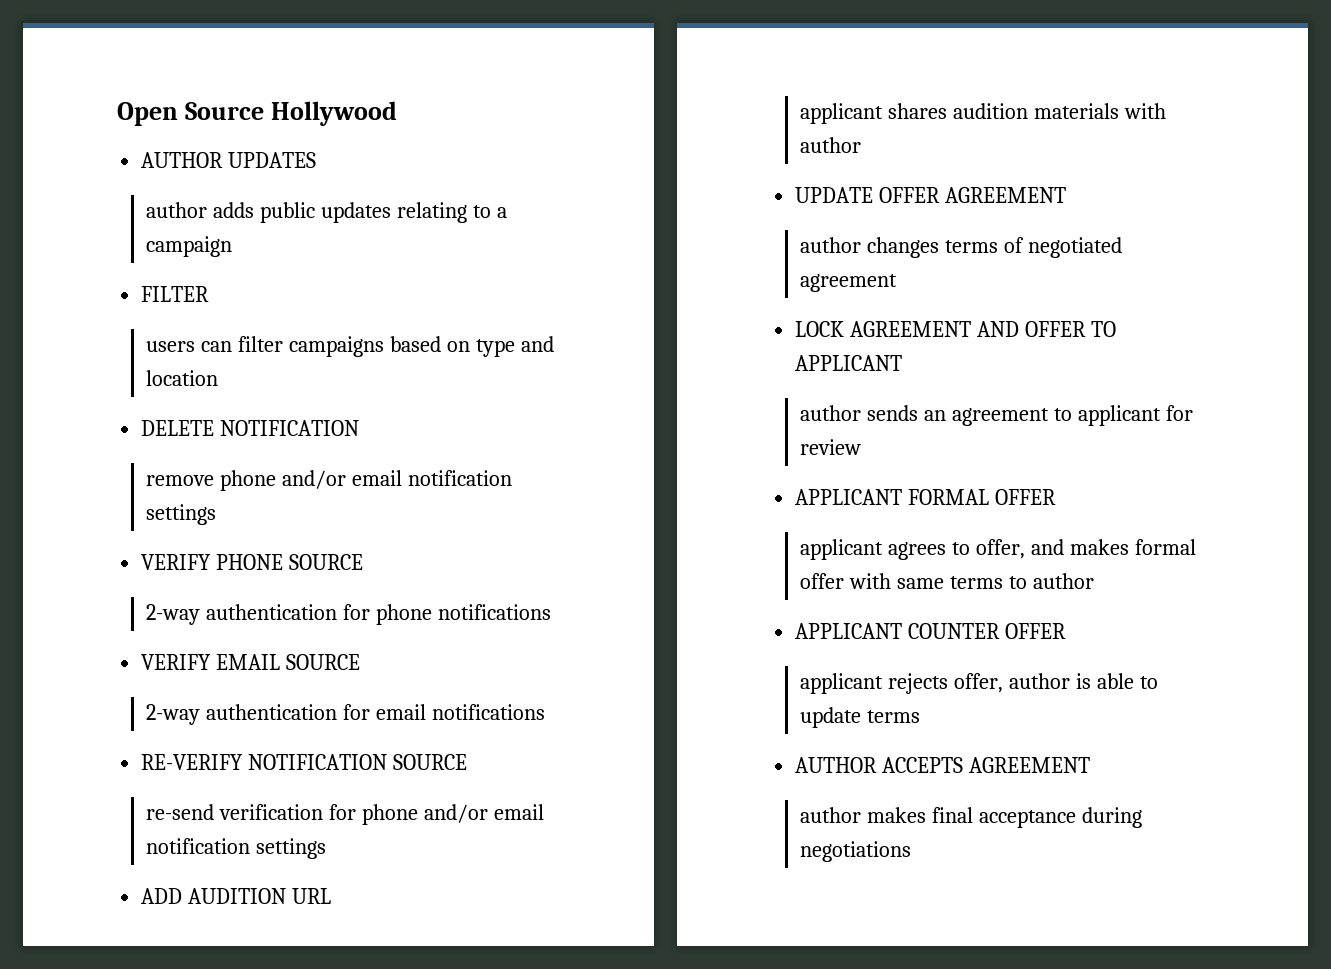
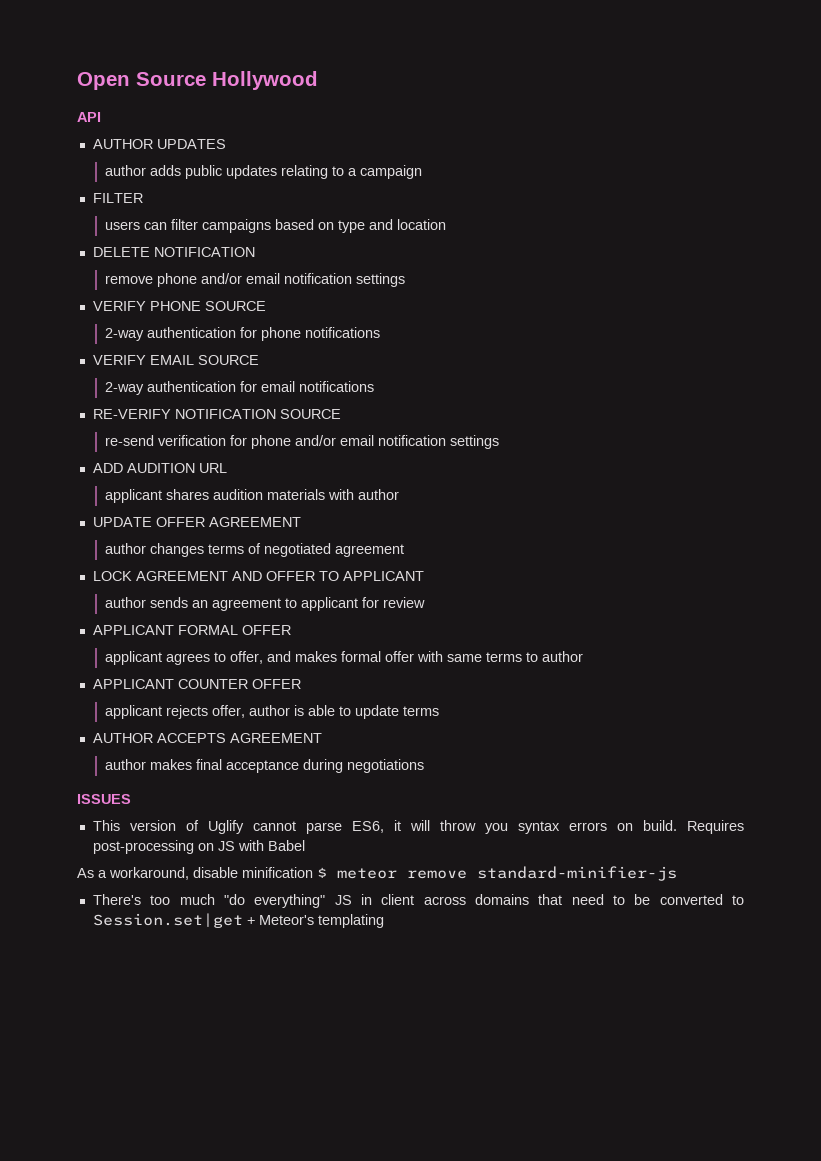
+ API
+ ISSUES
+ This version of Uglify cannot parse ES6, it will throw you syntax errors on build. Requires post-processing on JS with Babel
+ As a workaround, disable minification $ meteor remove standard-minifier-js
+ There's too much "do everything" JS in client across domains that need to be converted to Session.set|get + Meteor's templating

